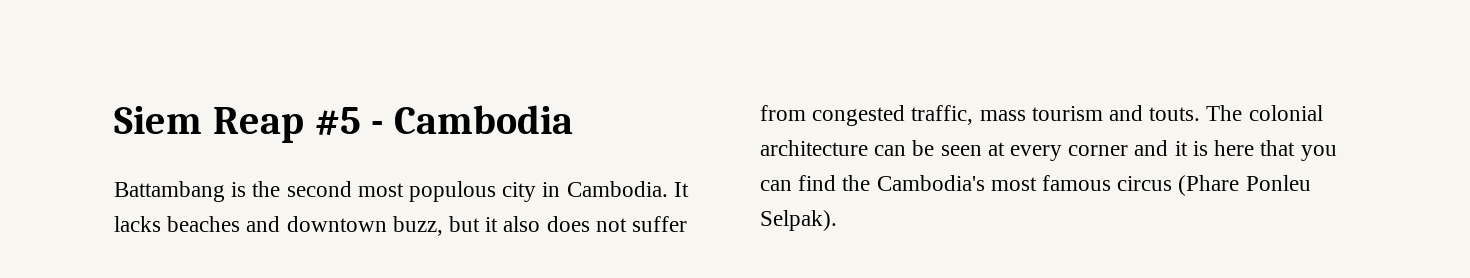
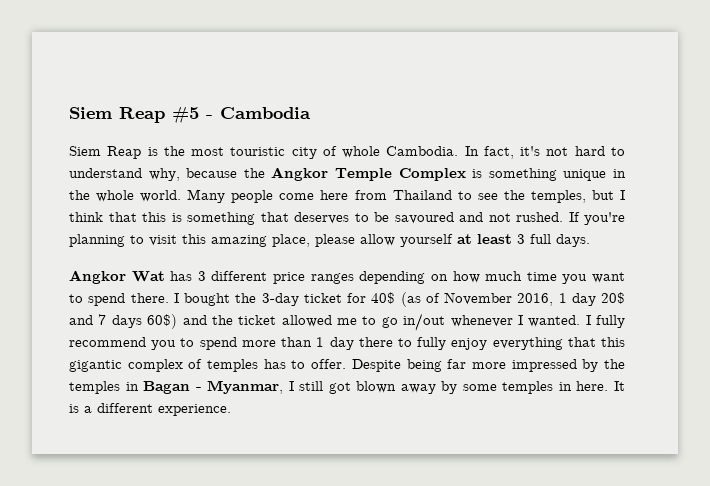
- Battambang is the second most populous city in Cambodia. It lacks beaches and downtown buzz, but it also does not suffer from congested traffic, mass tourism and touts. The colonial architecture can be seen at every corner and it is here that you can find the Cambodia's most famous circus (Phare Ponleu Selpak).
+ Siem Reap is the most touristic city of whole Cambodia. In fact, it's not hard to understand why, because the Angkor Temple Complex is something unique in the whole world. Many people come here from Thailand to see the temples, but I think that this is something that deserves to be savoured and not rushed. If you're planning to visit this amazing place, please allow yourself at least 3 full days.
+ Angkor Wat has 3 different price ranges depending on how much time you want to spend there. I bought the 3-day ticket for 40$ (as of November 2016, 1 day 20$ and 7 days 60$) and the ticket allowed me to go in/out whenever I wanted. I fully recommend you to spend more than 1 day there to fully enjoy everything that this gigantic complex of temples has to offer. Despite being far more impressed by the temples in Bagan - Myanmar, I still got blown away by some temples in here. It is a different experience.

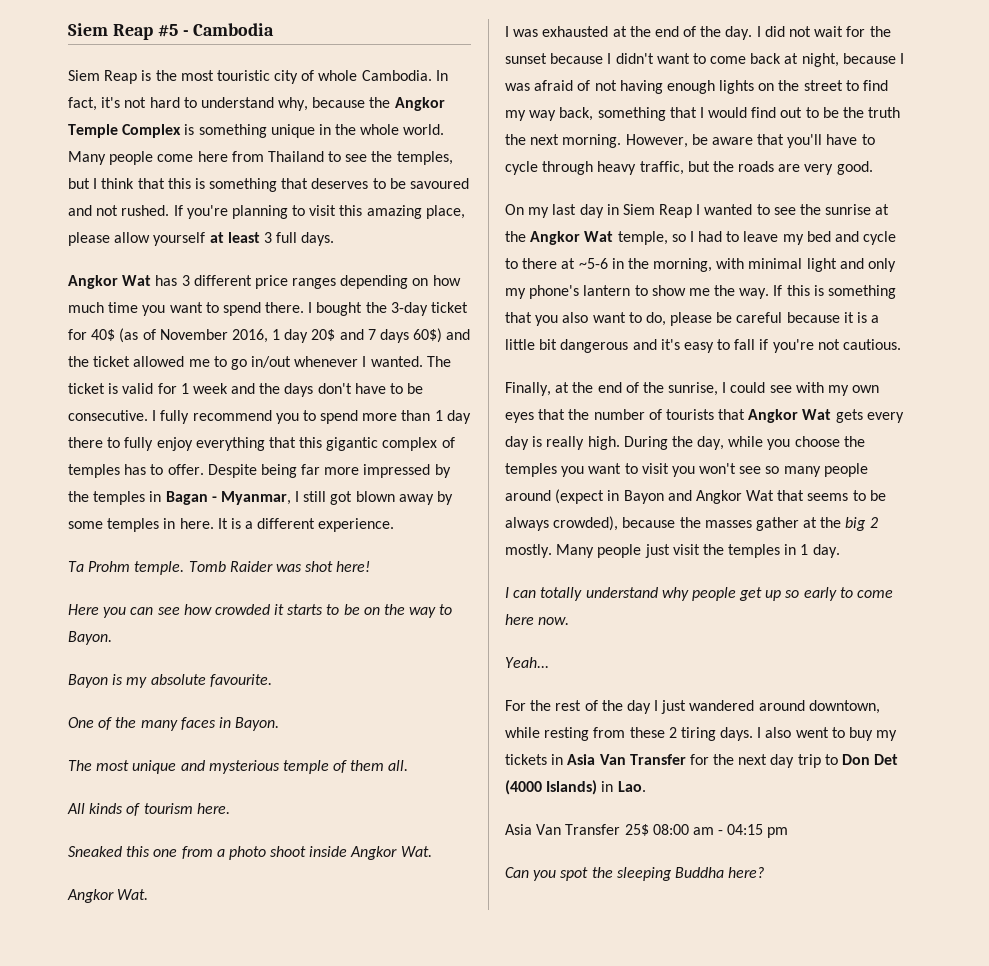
+ The ticket is valid for 1 week and the days don't have to be consecutive.
+ Ta Prohm temple. Tomb Raider was shot here!
+ Here you can see how crowded it starts to be on the way to Bayon.
+ Bayon is my absolute favourite.
+ One of the many faces in Bayon.
+ The most unique and mysterious temple of them all.
+ All kinds of tourism here.
+ Sneaked this one from a photo shoot inside Angkor Wat.
+ Angkor Wat.
+ I was exhausted at the end of the day. I did not wait for the sunset because I didn't want to come back at night, because I was afraid of not having enough lights on the street to find my way back, something that I would find out to be the truth the next morning. However, be aware that you'll have to cycle through heavy traffic, but the roads are very good.
+ On my last day in Siem Reap I wanted to see the sunrise at the Angkor Wat temple, so I had to leave my bed and cycle to there at ~5-6 in the morning, with minimal light and only my phone's lantern to show me the way. If this is something that you also want to do, please be careful because it is a little bit dangerous and it's easy to fall if you're not cautious.
+ Finally, at the end of the sunrise, I could see with my own eyes that the number of tourists that Angkor Wat gets every day is really high. During the day, while you choose the temples you want to visit you won't see so many people around (expect in Bayon and Angkor Wat that seems to be always crowded), because the masses gather at the big 2 mostly. Many people just visit the temples in 1 day.
+ I can totally understand why people get up so early to come here now.
+ Yeah...
+ For the rest of the day I just wandered around downtown, while resting from these 2 tiring days. I also went to buy my tickets in Asia Van Transfer for the next day trip to Don Det (4000 Islands) in Lao.
+ Asia Van Transfer 25$ 08:00 am - 04:15 pm
+ Can you spot the sleeping Buddha here?

